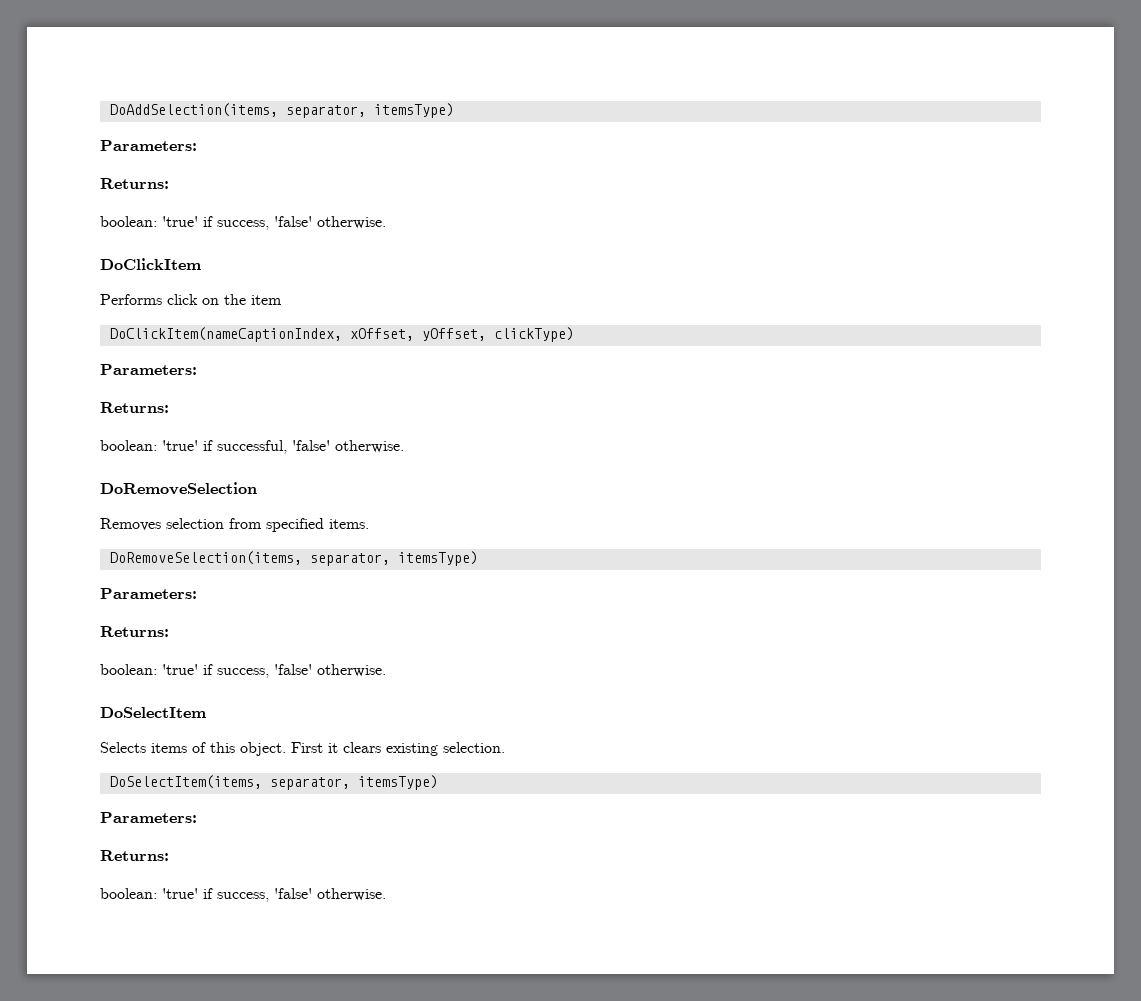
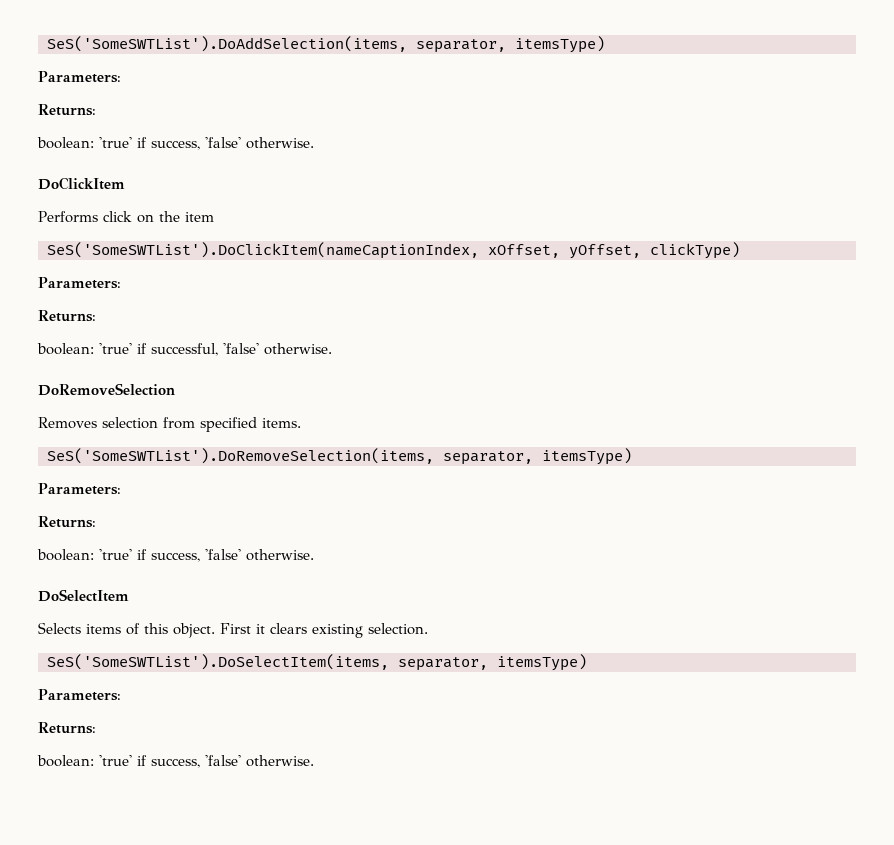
- DoAddSelection(items, separator, itemsType)
+ SeS('SomeSWTList').DoAddSelection(items, separator, itemsType)
- DoClickItem(nameCaptionIndex, xOffset, yOffset, clickType)
+ SeS('SomeSWTList').DoClickItem(nameCaptionIndex, xOffset, yOffset, clickType)
- DoRemoveSelection(items, separator, itemsType)
+ SeS('SomeSWTList').DoRemoveSelection(items, separator, itemsType)
- DoSelectItem(items, separator, itemsType)
+ SeS('SomeSWTList').DoSelectItem(items, separator, itemsType)

